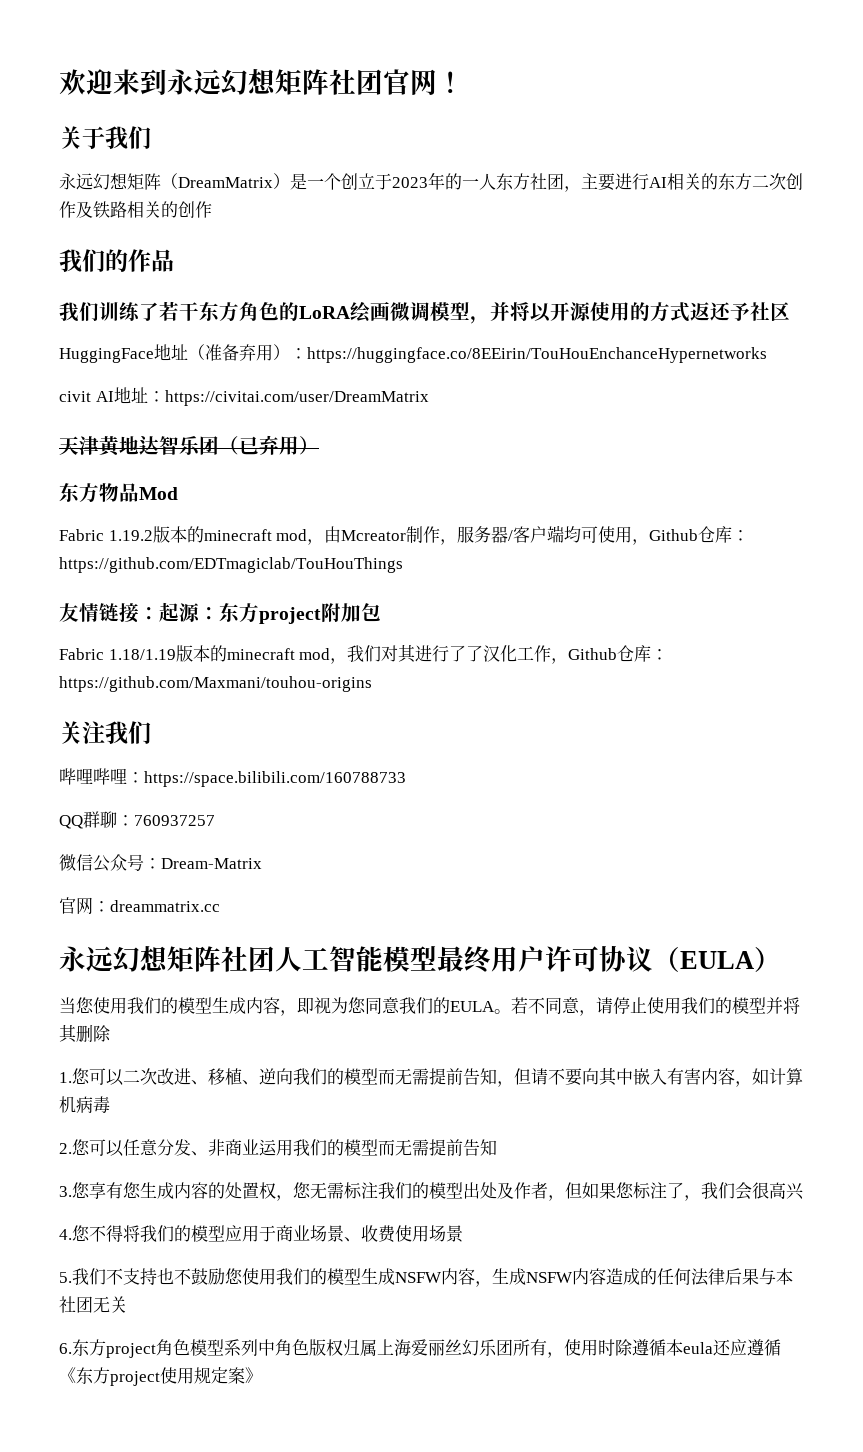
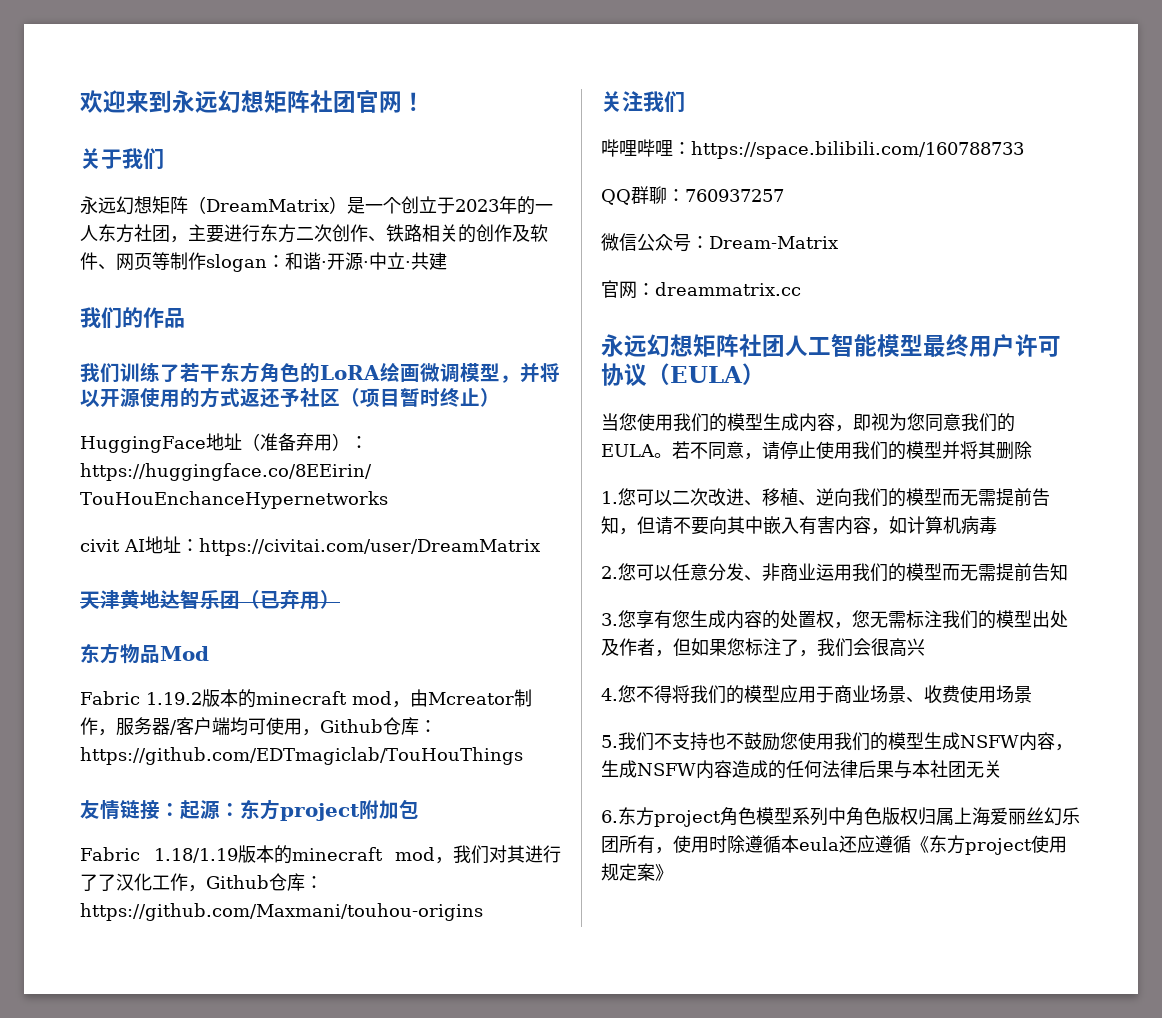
- 永远幻想矩阵（DreamMatrix）是一个创立于2023年的一人东方社团，主要进行AI相关的东方二次创作及铁路相关的创作
+ 永远幻想矩阵（DreamMatrix）是一个创立于2023年的一人东方社团，主要进行东方二次创作、铁路相关的创作及软件、网页等制作slogan：和谐·开源·中立·共建
- 我们训练了若干东方角色的LoRA绘画微调模型，并将以开源使用的方式返还予社区
+ 我们训练了若干东方角色的LoRA绘画微调模型，并将以开源使用的方式返还予社区（项目暂时终止）

